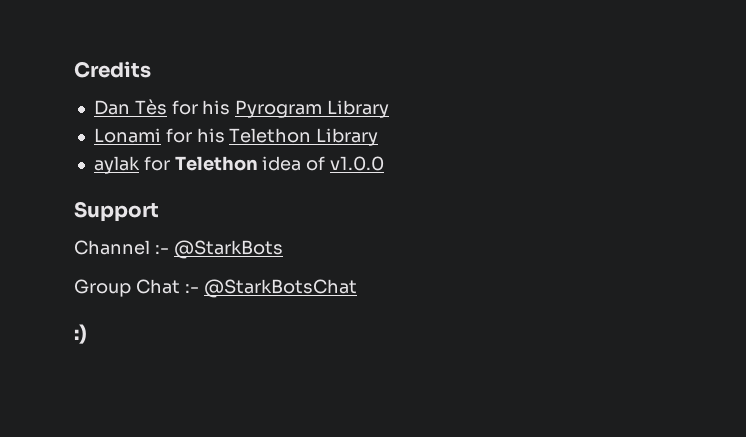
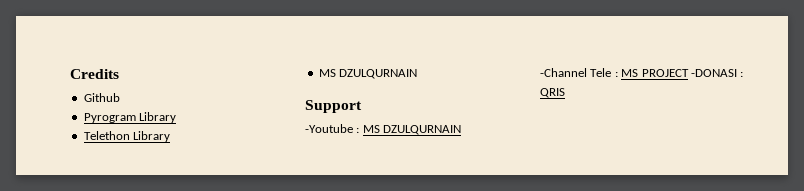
- Dan Tès for his Pyrogram Library
+ Github
+ Pyrogram Library
- Lonami for his Telethon Library
- aylak for Telethon idea of v1.0.0
+ Telethon Library
+ MS DZULQURNAIN
  Support
- Channel :- @StarkBots
- Group Chat :- @StarkBotsChat
- :)
+ -Youtube : MS DZULQURNAIN -Channel Tele : MS PROJECT -DONASI : QRIS

